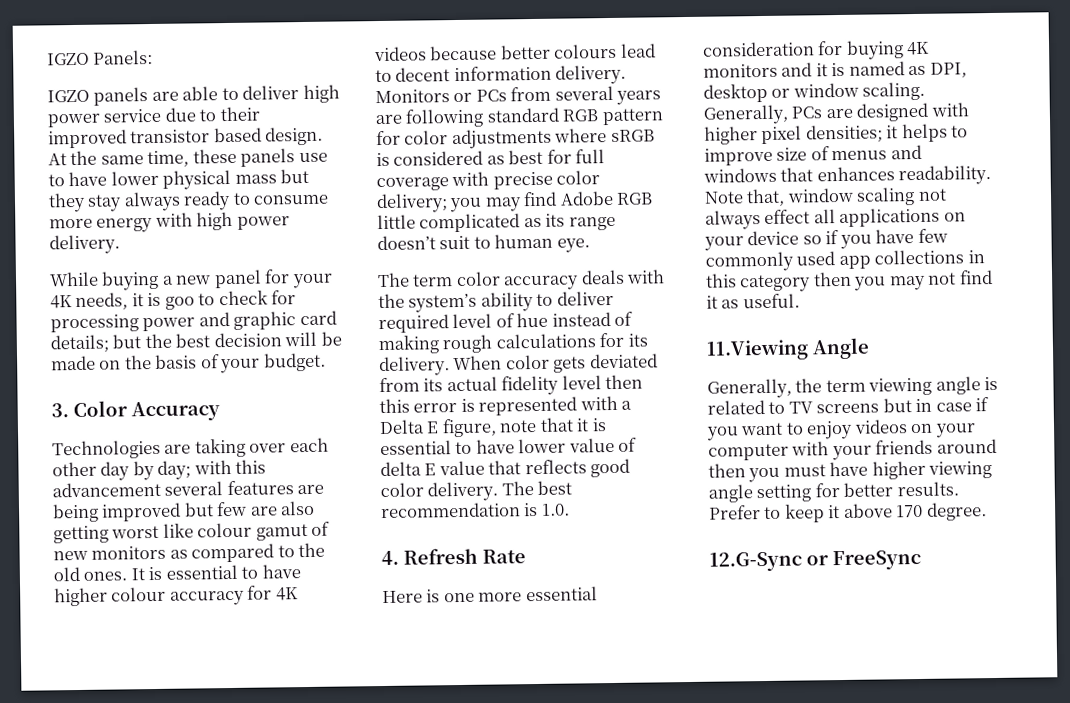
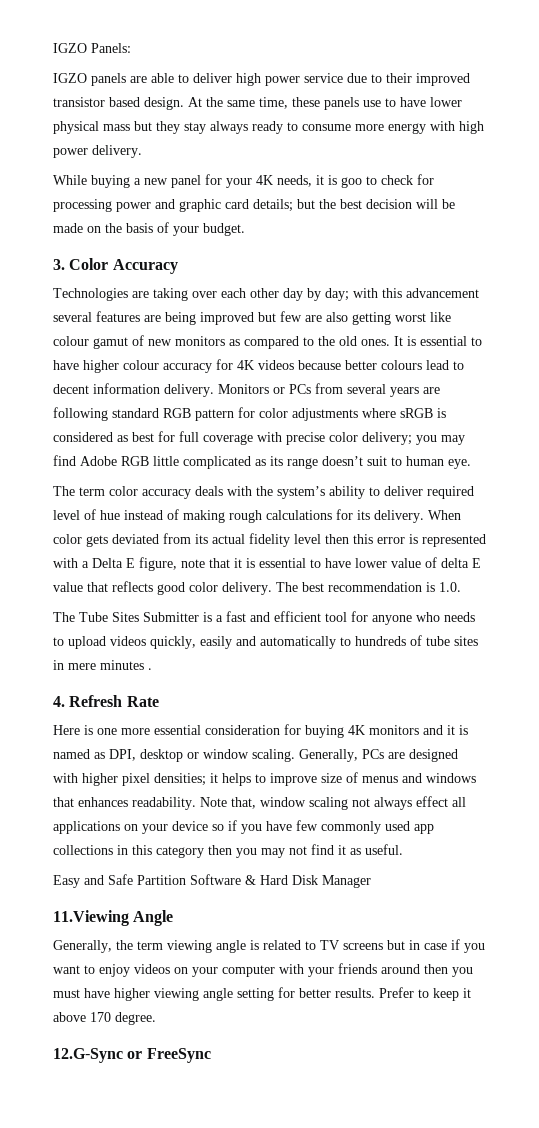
+ The Tube Sites Submitter is a fast and efficient tool for anyone who needs to upload videos quickly, easily and automatically to hundreds of tube sites in mere minutes .
+ Easy and Safe Partition Software & Hard Disk Manager

